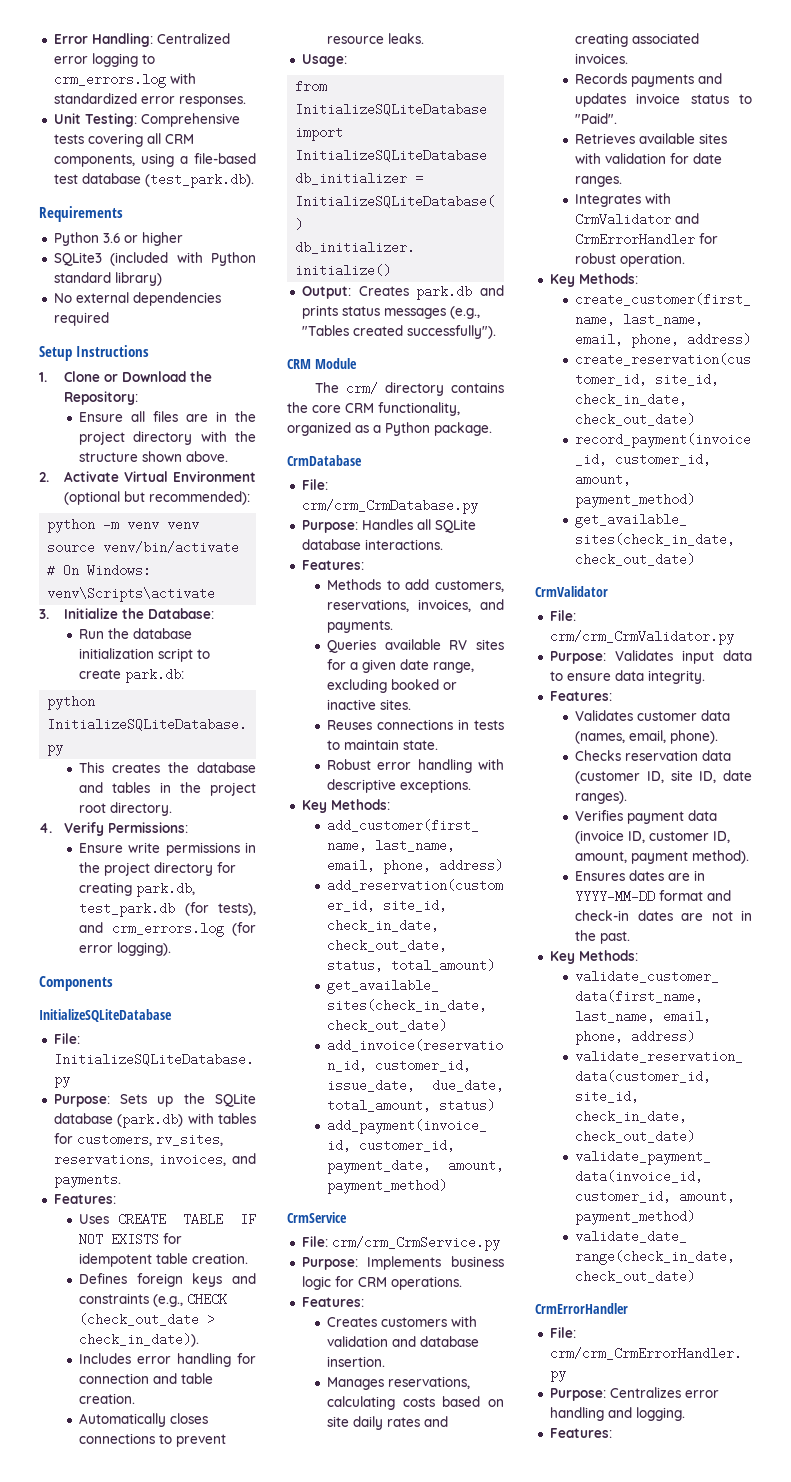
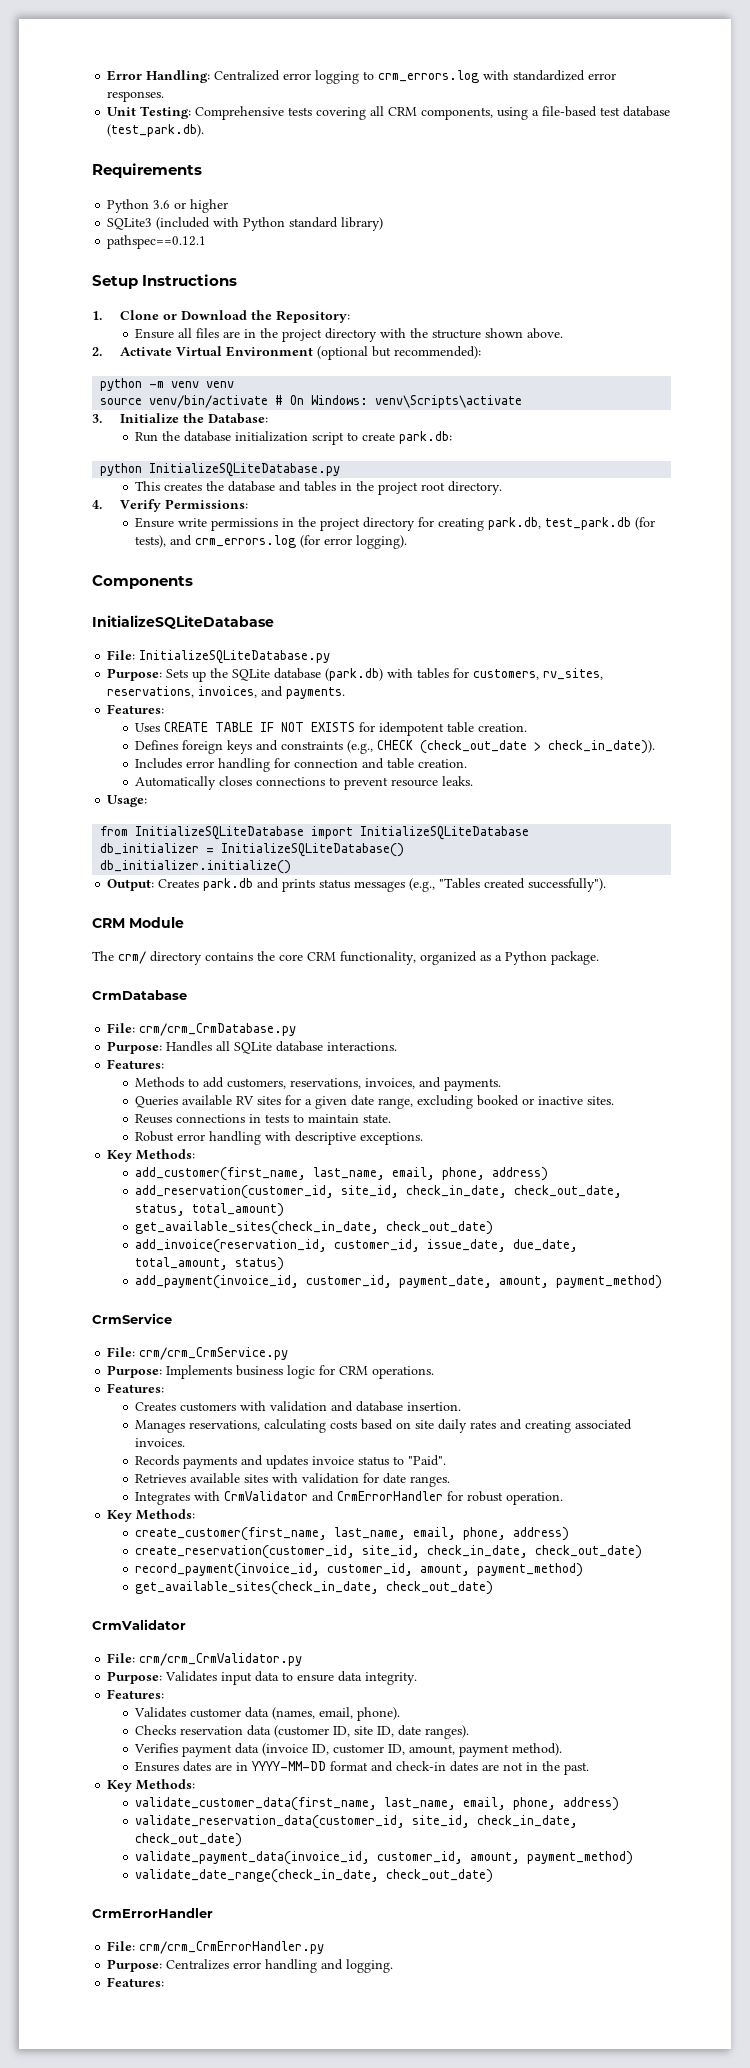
- No external dependencies required
+ pathspec==0.12.1

